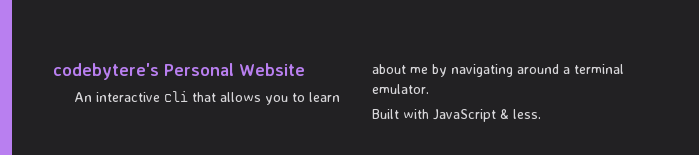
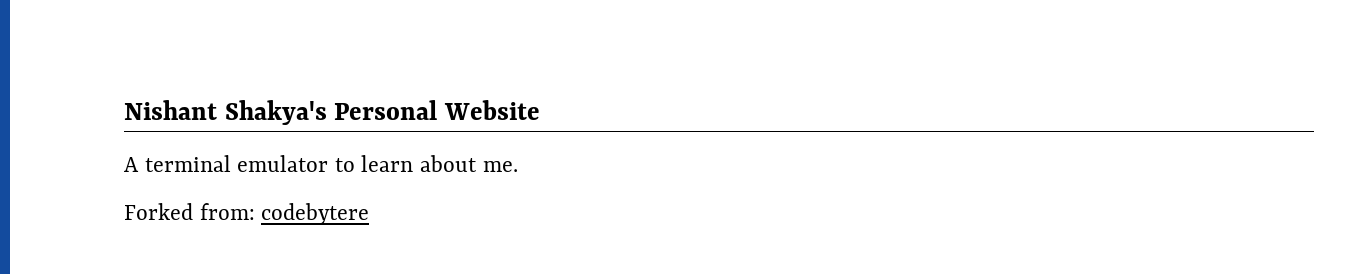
- codebytere's Personal Website
+ Nishant Shakya's Personal Website
- An interactive cli that allows you to learn about me by navigating around a terminal emulator.
- Built with JavaScript & less.
+ A terminal emulator to learn about me.
+ Forked from: codebytere

